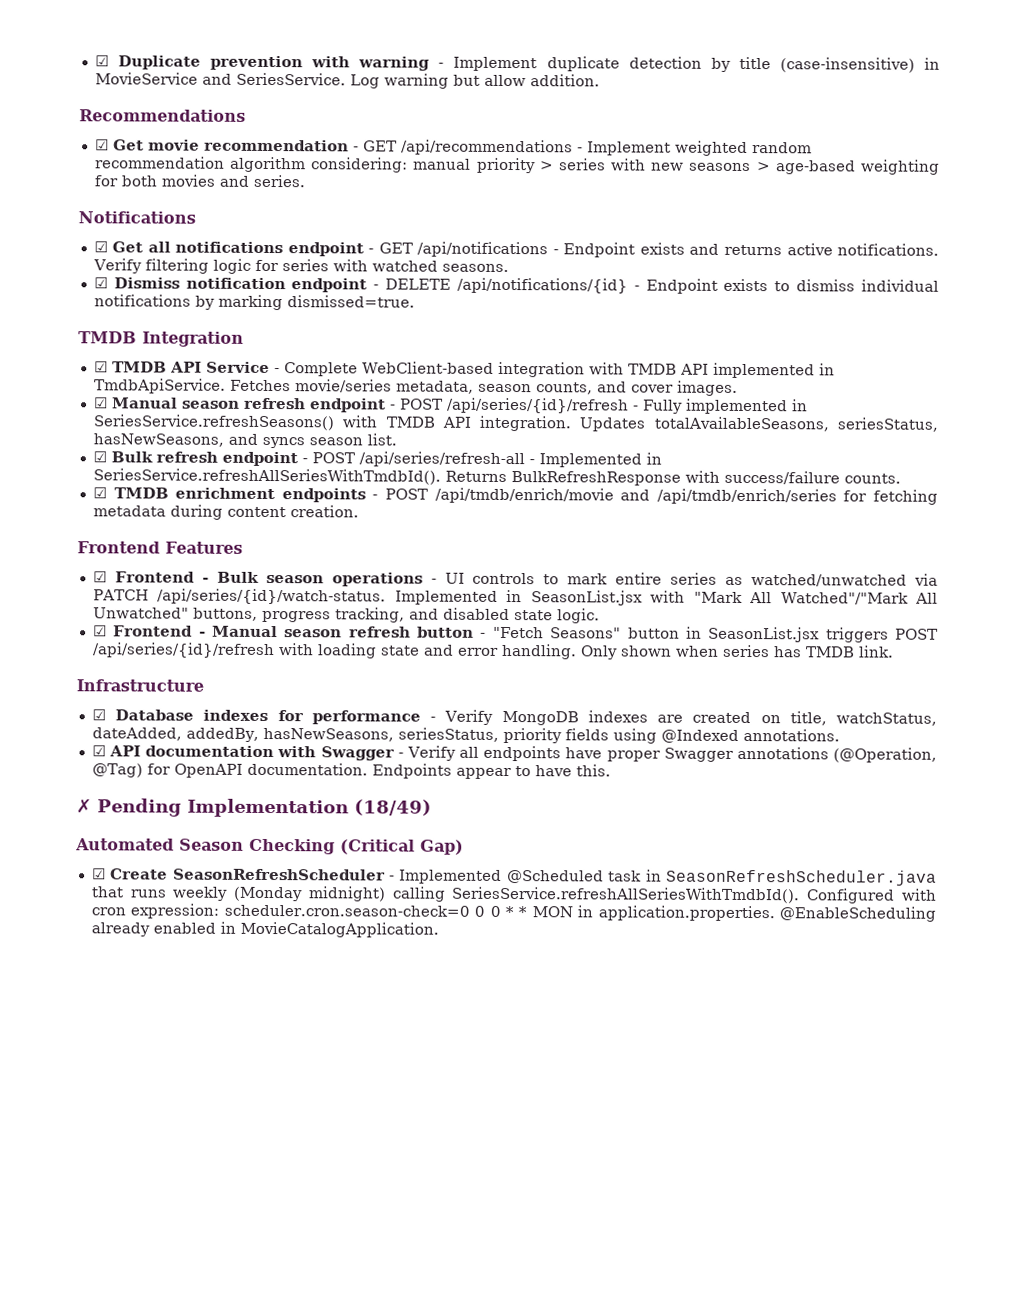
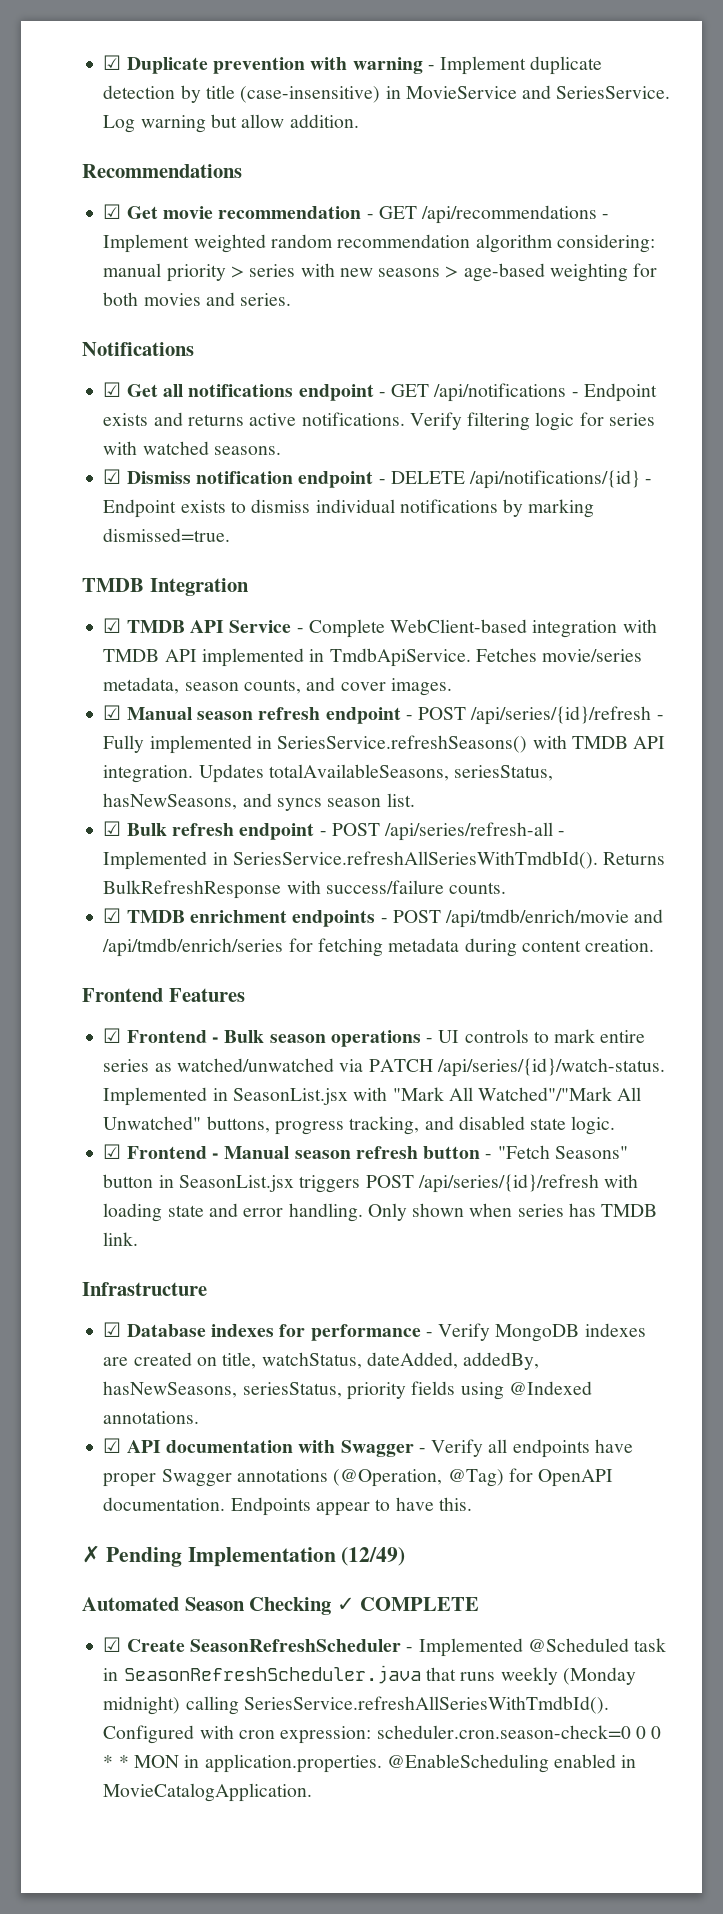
- ✗ Pending Implementation (18/49)
+ ✗ Pending Implementation (12/49)
- Automated Season Checking (Critical Gap)
+ Automated Season Checking ✓ COMPLETE
- ☑ Create SeasonRefreshScheduler - Implemented @Scheduled task in SeasonRefreshScheduler.java that runs weekly (Monday midnight) calling SeriesService.refreshAllSeriesWithTmdbId(). Configured with cron expression: scheduler.cron.season-check=0 0 0 * * MON in application.properties. @EnableScheduling already enabled in MovieCatalogApplication.
+ ☑ Create SeasonRefreshScheduler - Implemented @Scheduled task in SeasonRefreshScheduler.java that runs weekly (Monday midnight) calling SeriesService.refreshAllSeriesWithTmdbId(). Configured with cron expression: scheduler.cron.season-check=0 0 0 * * MON in application.properties. @EnableScheduling enabled in MovieCatalogApplication.

